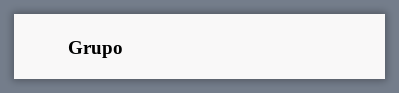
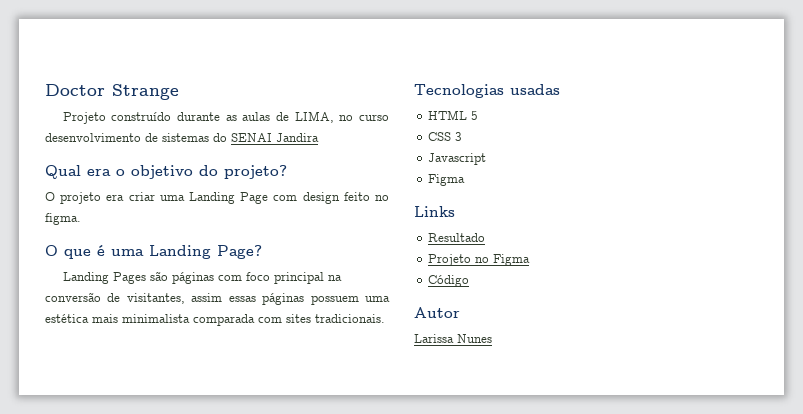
- Grupo
+ Doctor Strange
+ Projeto construído durante as aulas de LIMA, no curso desenvolvimento de sistemas do SENAI Jandira
+ Qual era o objetivo do projeto?
+ O projeto era criar uma Landing Page com design feito no figma.
+ O que é uma Landing Page?
+ Landing Pages são páginas com foco principal na conversão de visitantes, assim essas páginas possuem uma estética mais minimalista comparada com sites tradicionais.
+ Tecnologias usadas
+ HTML 5
+ CSS 3
+ Javascript
+ Figma
+ Links
+ Resultado
+ Projeto no Figma
+ Código
+ Autor
+ Larissa Nunes

